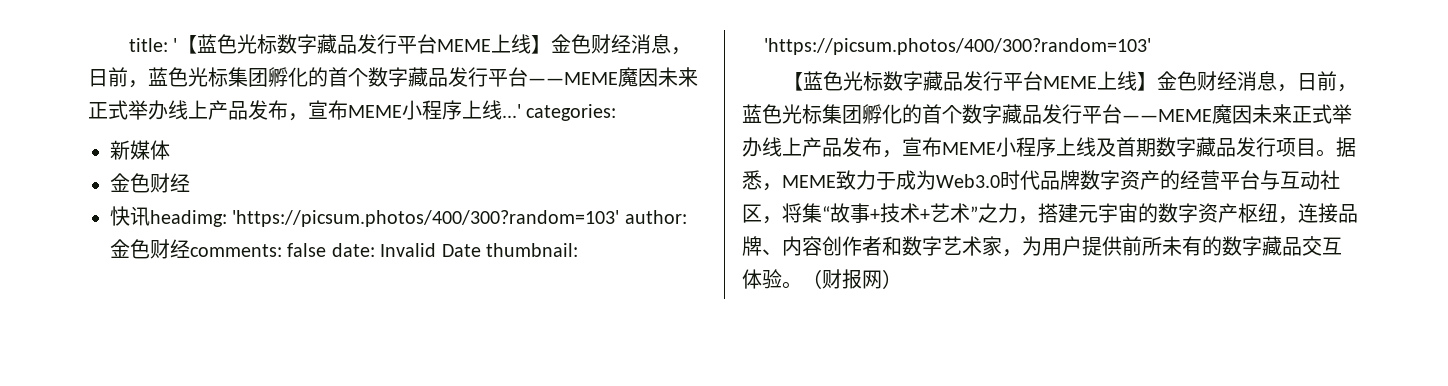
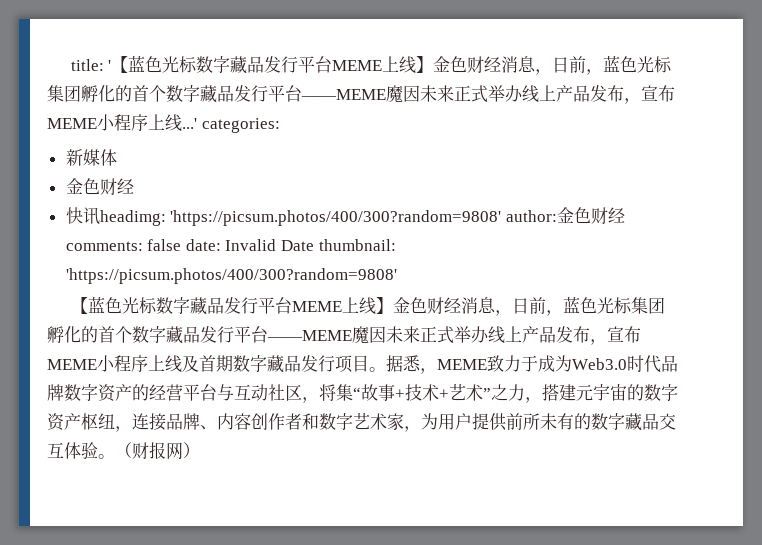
- 快讯headimg: 'https://picsum.photos/400/300?random=103' author:金色财经comments: false date: Invalid Date thumbnail: 'https://picsum.photos/400/300?random=103'
+ 快讯headimg: 'https://picsum.photos/400/300?random=9808' author:金色财经comments: false date: Invalid Date thumbnail: 'https://picsum.photos/400/300?random=9808'

